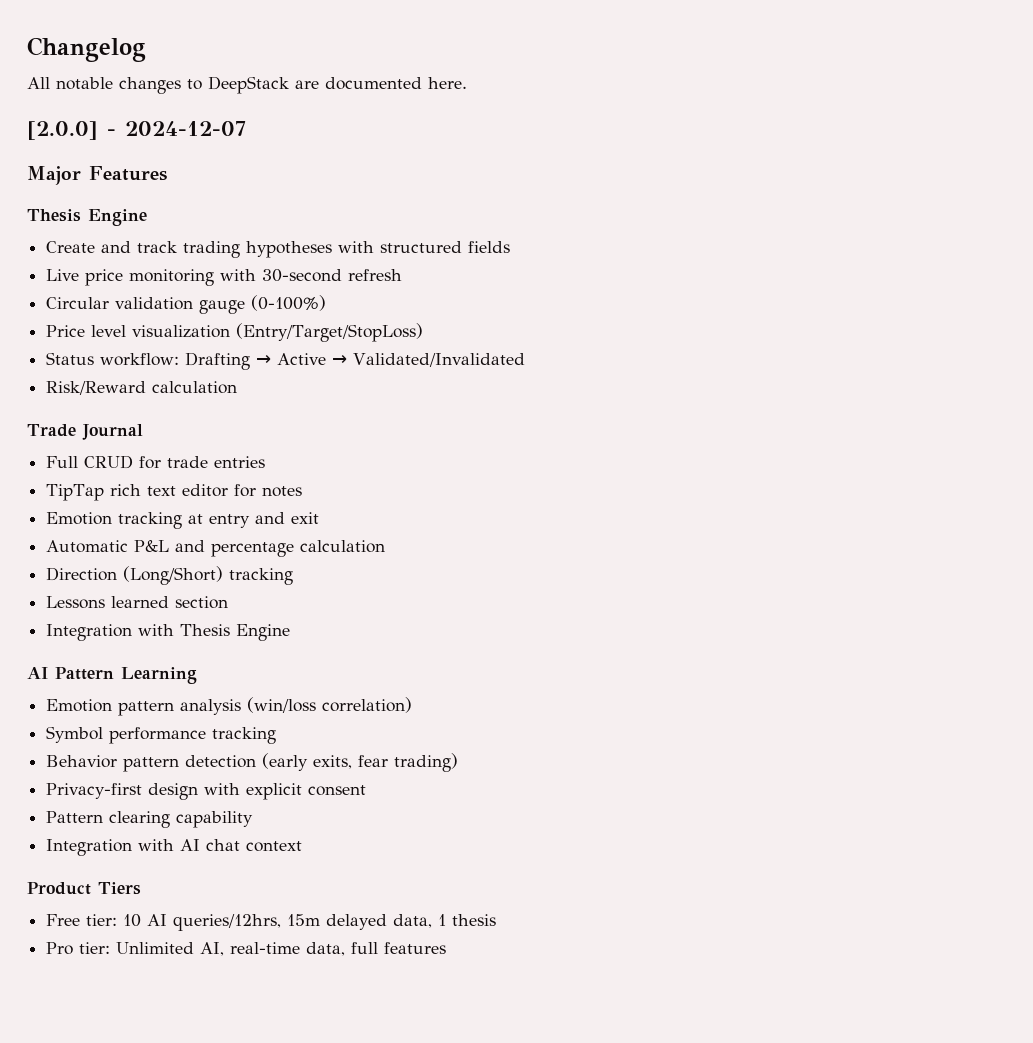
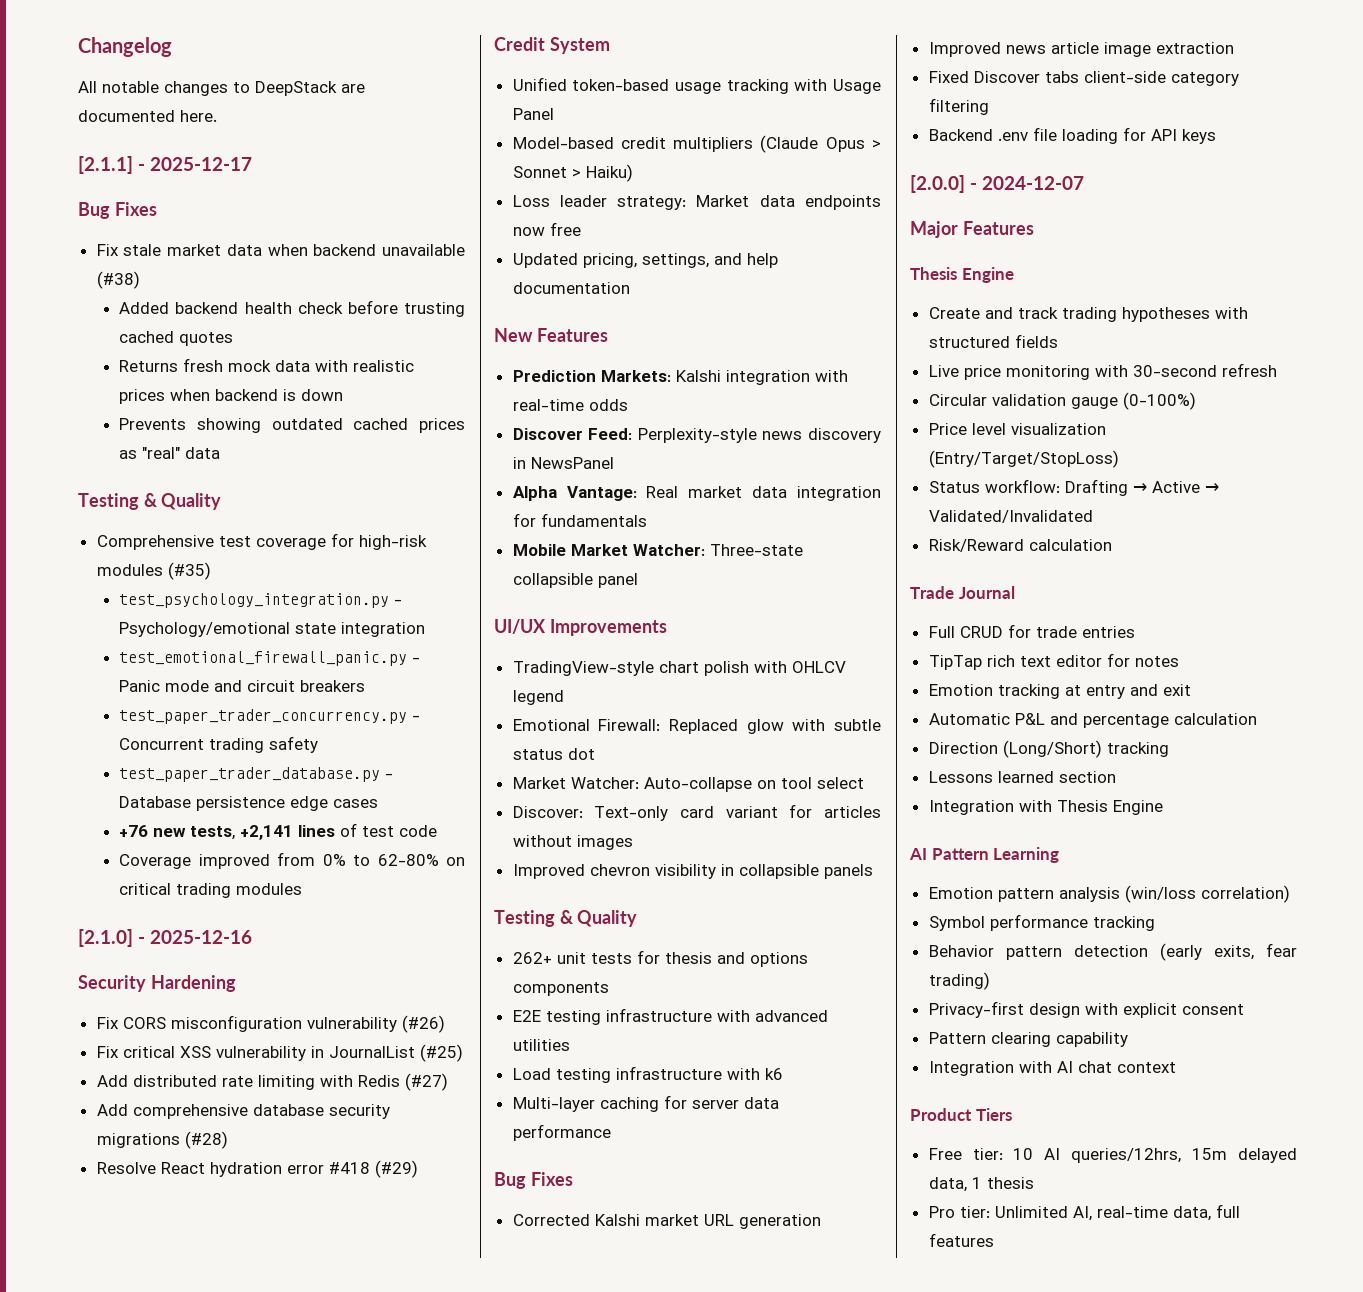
+ [2.1.1] - 2025-12-17
+ Bug Fixes
+ Fix stale market data when backend unavailable (#38)
+ Added backend health check before trusting cached quotes
+ Returns fresh mock data with realistic prices when backend is down
+ Prevents showing outdated cached prices as "real" data
+ Testing & Quality
+ Comprehensive test coverage for high-risk modules (#35)
+ test_psychology_integration.py - Psychology/emotional state integration
+ test_emotional_firewall_panic.py - Panic mode and circuit breakers
+ test_paper_trader_concurrency.py - Concurrent trading safety
+ test_paper_trader_database.py - Database persistence edge cases
+ +76 new tests, +2,141 lines of test code
+ Coverage improved from 0% to 62-80% on critical trading modules
+ [2.1.0] - 2025-12-16
+ Security Hardening
+ Fix CORS misconfiguration vulnerability (#26)
+ Fix critical XSS vulnerability in JournalList (#25)
+ Add distributed rate limiting with Redis (#27)
+ Add comprehensive database security migrations (#28)
+ Resolve React hydration error #418 (#29)
+ Credit System
+ Unified token-based usage tracking with Usage Panel
+ Model-based credit multipliers (Claude Opus > Sonnet > Haiku)
+ Loss leader strategy: Market data endpoints now free
+ Updated pricing, settings, and help documentation
+ New Features
+ Prediction Markets: Kalshi integration with real-time odds
+ Discover Feed: Perplexity-style news discovery in NewsPanel
+ Alpha Vantage: Real market data integration for fundamentals
+ Mobile Market Watcher: Three-state collapsible panel
+ UI/UX Improvements
+ TradingView-style chart polish with OHLCV legend
+ Emotional Firewall: Replaced glow with subtle status dot
+ Market Watcher: Auto-collapse on tool select
+ Discover: Text-only card variant for articles without images
+ Improved chevron visibility in collapsible panels
+ Testing & Quality
+ 262+ unit tests for thesis and options components
+ E2E testing infrastructure with advanced utilities
+ Load testing infrastructure with k6
+ Multi-layer caching for server data performance
+ Bug Fixes
+ Corrected Kalshi market URL generation
+ Improved news article image extraction
+ Fixed Discover tabs client-side category filtering
+ Backend .env file loading for API keys

